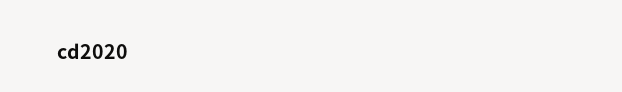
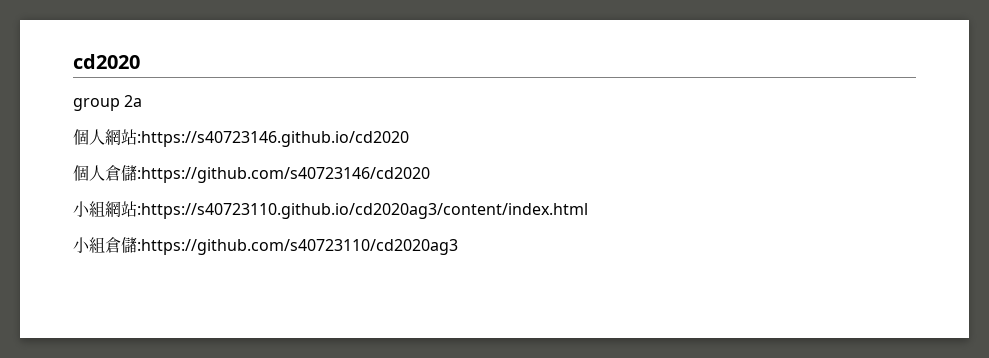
+ group 2a
+ 個人網站:https://s40723146.github.io/cd2020
+ 個人倉儲:https://github.com/s40723146/cd2020
+ 小組網站:https://s40723110.github.io/cd2020ag3/content/index.html
+ 小組倉儲:https://github.com/s40723110/cd2020ag3

